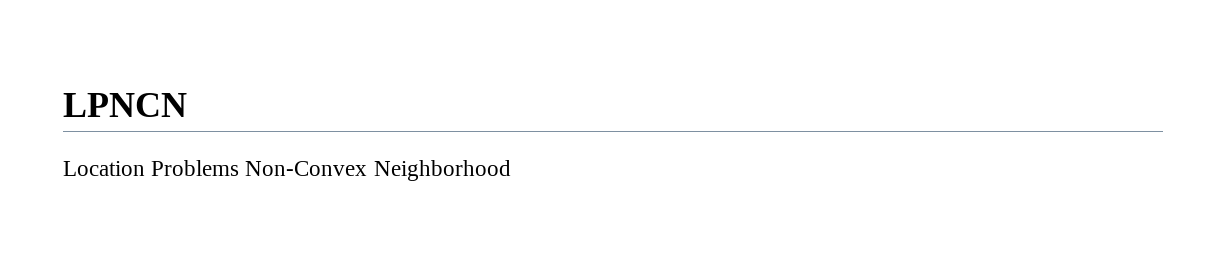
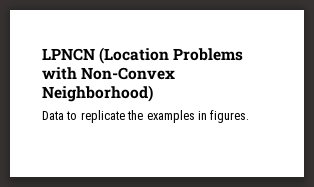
- LPNCN
- Location Problems Non-Convex Neighborhood
+ LPNCN (Location Problems with Non-Convex Neighborhood)
+ Data to replicate the examples in figures.

